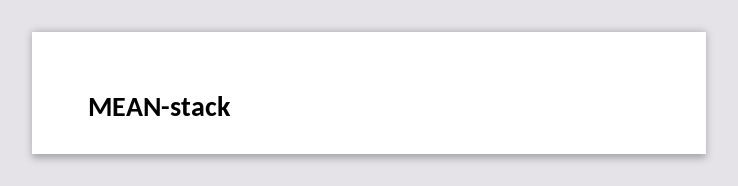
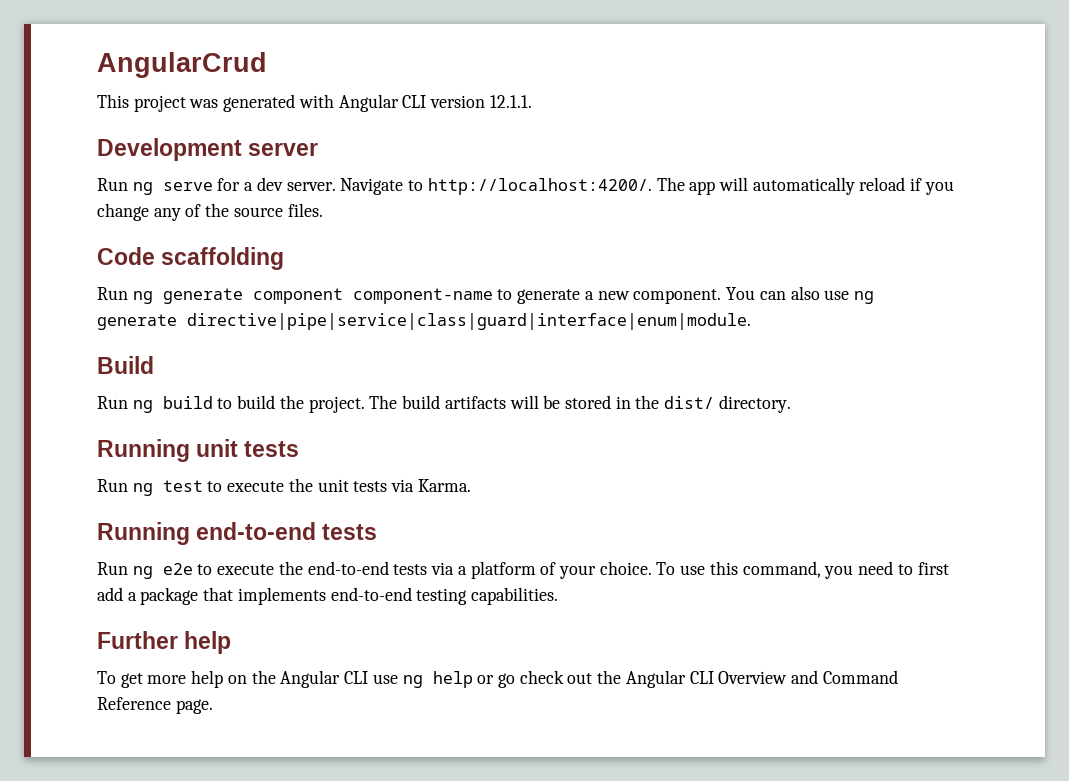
- MEAN-stack
+ AngularCrud
+ This project was generated with Angular CLI version 12.1.1.
+ Development server
+ Run ng serve for a dev server. Navigate to http://localhost:4200/. The app will automatically reload if you change any of the source files.
+ Code scaffolding
+ Run ng generate component component-name to generate a new component. You can also use ng generate directive|pipe|service|class|guard|interface|enum|module.
+ Build
+ Run ng build to build the project. The build artifacts will be stored in the dist/ directory.
+ Running unit tests
+ Run ng test to execute the unit tests via Karma.
+ Running end-to-end tests
+ Run ng e2e to execute the end-to-end tests via a platform of your choice. To use this command, you need to first add a package that implements end-to-end testing capabilities.
+ Further help
+ To get more help on the Angular CLI use ng help or go check out the Angular CLI Overview and Command Reference page.

